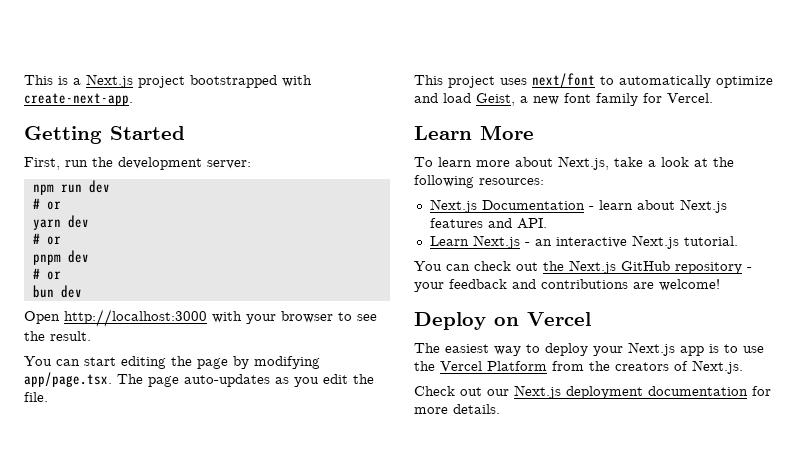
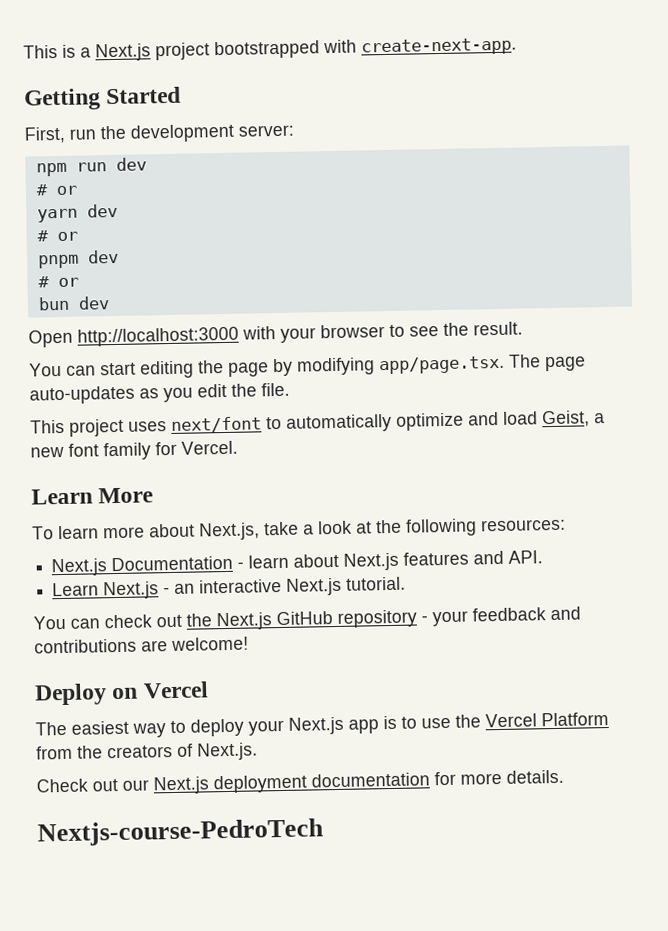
+ Nextjs-course-PedroTech

